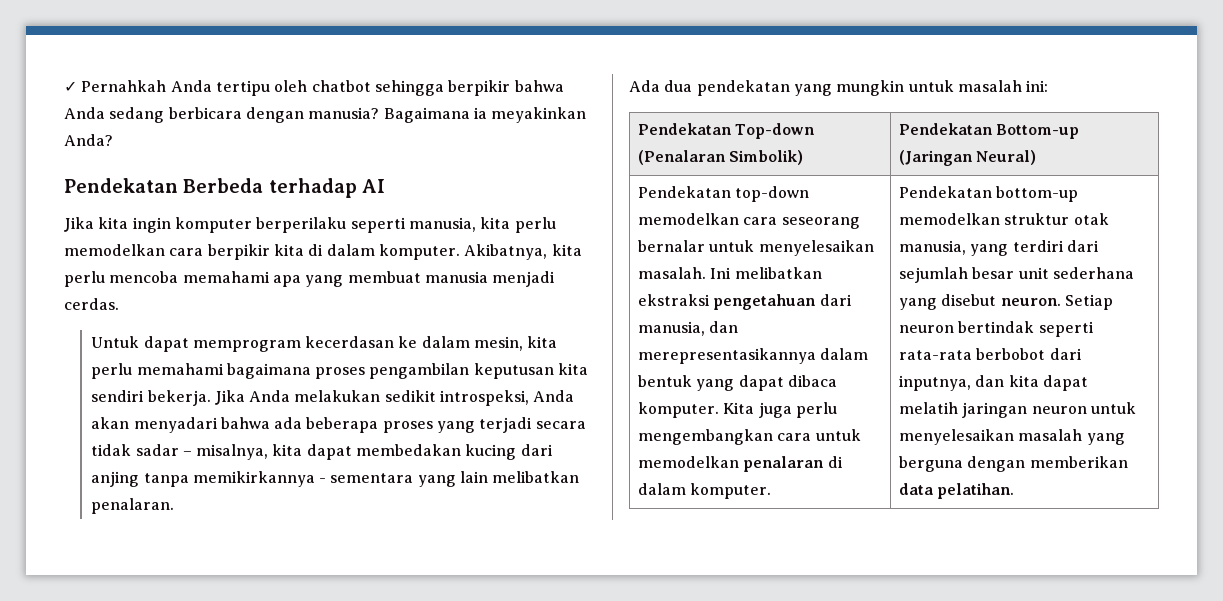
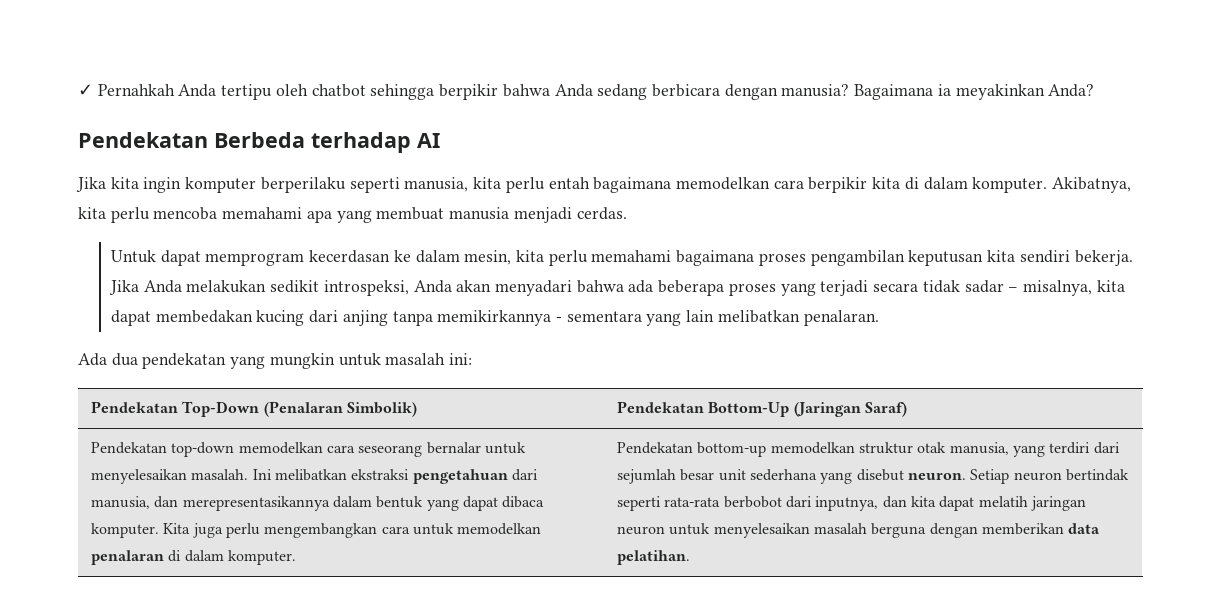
- Jika kita ingin komputer berperilaku seperti manusia, kita perlu memodelkan cara berpikir kita di dalam komputer.
+ Jika kita ingin komputer berperilaku seperti manusia, kita perlu entah bagaimana memodelkan cara berpikir kita di dalam komputer.
- Pendekatan Top-down (Penalaran Simbolik) | Pendekatan Bottom-up (Jaringan Neural)
+ Pendekatan Top-Down (Penalaran Simbolik) | Pendekatan Bottom-Up (Jaringan Saraf)
- Setiap neuron bertindak seperti rata-rata berbobot dari inputnya, dan kita dapat melatih jaringan neuron untuk menyelesaikan masalah yang berguna dengan memberikan data pelatihan.
+ Setiap neuron bertindak seperti rata-rata berbobot dari inputnya, dan kita dapat melatih jaringan neuron untuk menyelesaikan masalah berguna dengan memberikan data pelatihan.

